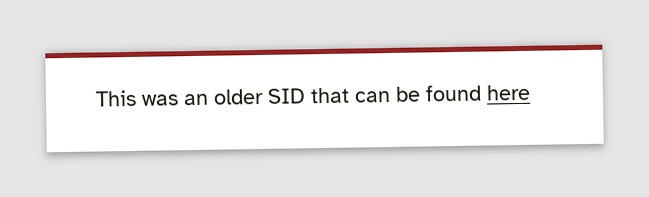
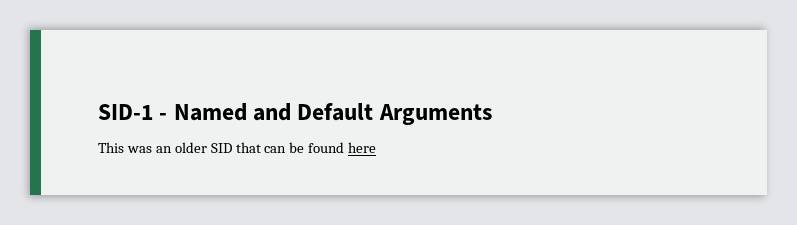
+ SID-1 - Named and Default Arguments

